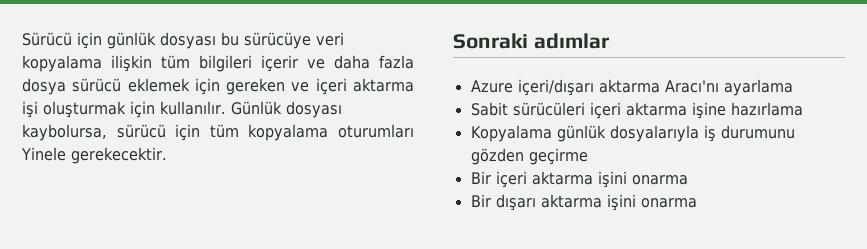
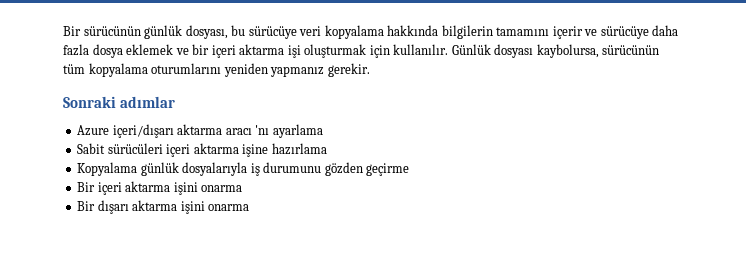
- Sürücü için günlük dosyası bu sürücüye veri kopyalama ilişkin tüm bilgileri içerir ve daha fazla dosya sürücü eklemek için gereken ve içeri aktarma işi oluşturmak için kullanılır.
+ Bir sürücünün günlük dosyası, bu sürücüye veri kopyalama hakkında bilgilerin tamamını içerir ve sürücüye daha fazla dosya eklemek ve bir içeri aktarma işi oluşturmak için kullanılır.
- Günlük dosyası kaybolursa, sürücü için tüm kopyalama oturumları Yinele gerekecektir.
+ Günlük dosyası kaybolursa, sürücünün tüm kopyalama oturumlarını yeniden yapmanız gerekir.
- Azure içeri/dışarı aktarma Aracı'nı ayarlama
+ Azure içeri/dışarı aktarma aracı 'nı ayarlama

